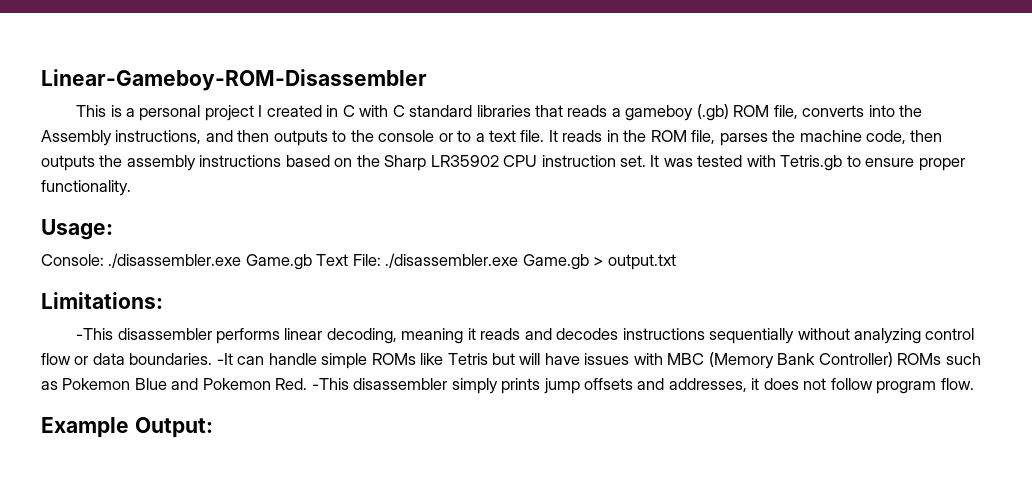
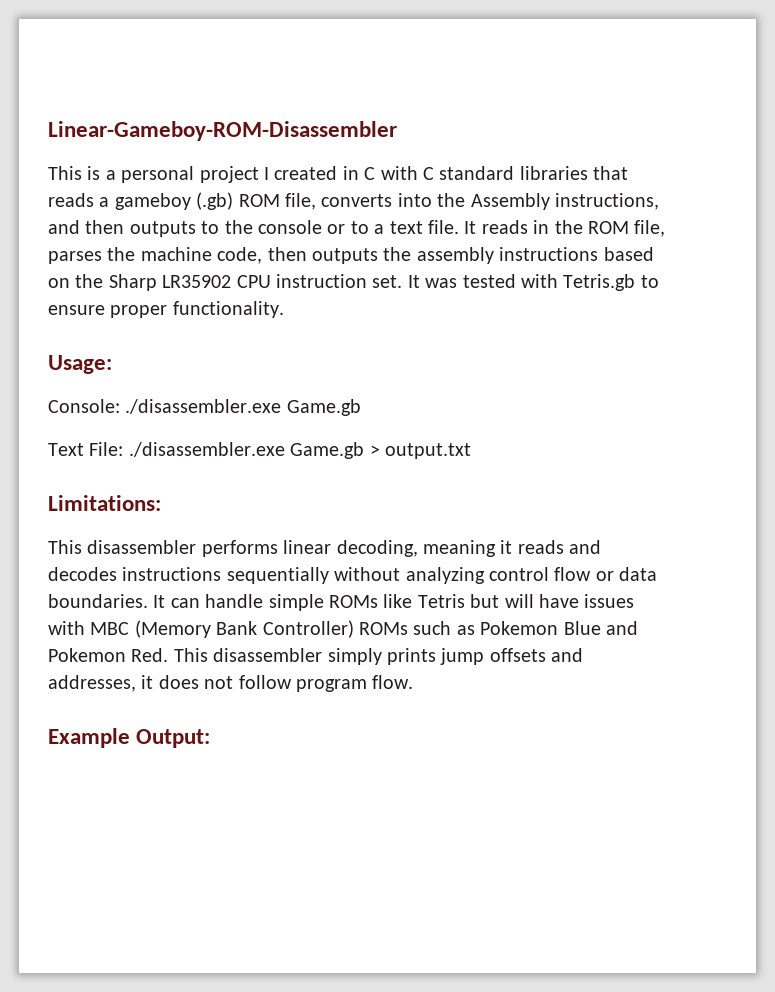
- Console: ./disassembler.exe Game.gb Text File: ./disassembler.exe Game.gb > output.txt
+ Console: ./disassembler.exe Game.gb
+ Text File: ./disassembler.exe Game.gb > output.txt
- -This disassembler performs linear decoding, meaning it reads and decodes instructions sequentially without analyzing control flow or data boundaries.
+ This disassembler performs linear decoding, meaning it reads and decodes instructions sequentially without analyzing control flow or data boundaries.
- -It can handle simple ROMs like Tetris but will have issues with MBC (Memory Bank Controller) ROMs such as Pokemon Blue and Pokemon Red. -This disassembler simply prints jump offsets and addresses, it does not follow program flow.
+ It can handle simple ROMs like Tetris but will have issues with MBC (Memory Bank Controller) ROMs such as Pokemon Blue and Pokemon Red. This disassembler simply prints jump offsets and addresses, it does not follow program flow.

